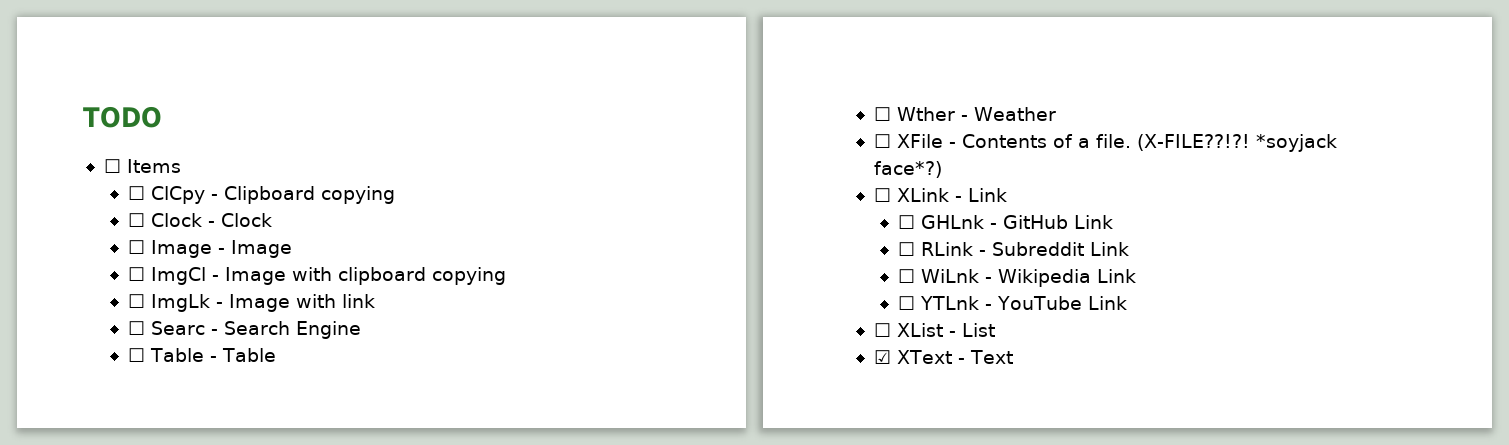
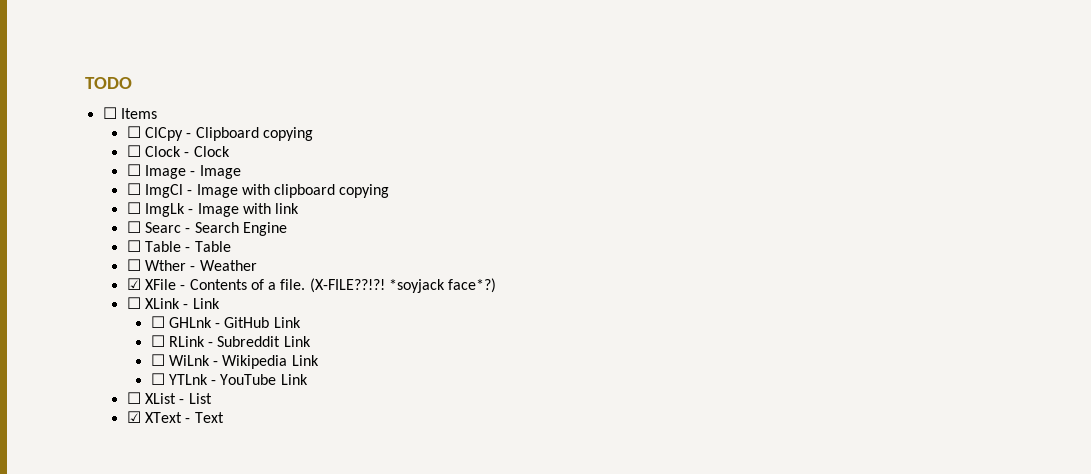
- ☐ XFile - Contents of a file.
+ ☑ XFile - Contents of a file.

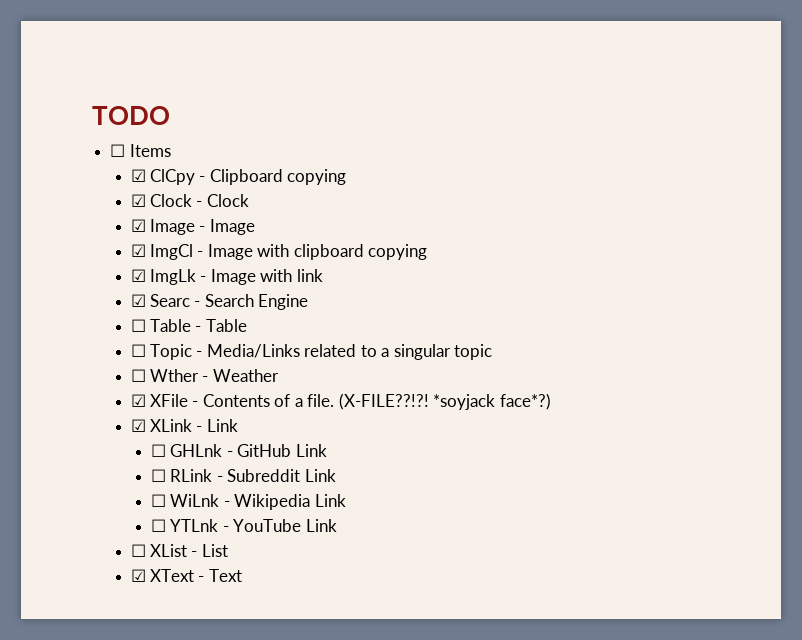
- ☐ ClCpy - Clipboard copying
+ ☑ ClCpy - Clipboard copying
- ☐ Clock - Clock
+ ☑ Clock - Clock
- ☐ Image - Image
+ ☑ Image - Image
- ☐ ImgCl - Image with clipboard copying
+ ☑ ImgCl - Image with clipboard copying
- ☐ ImgLk - Image with link
+ ☑ ImgLk - Image with link
- ☐ Searc - Search Engine
+ ☑ Searc - Search Engine
+ ☐ Topic - Media/Links related to a singular topic
- ☐ XLink - Link
+ ☑ XLink - Link

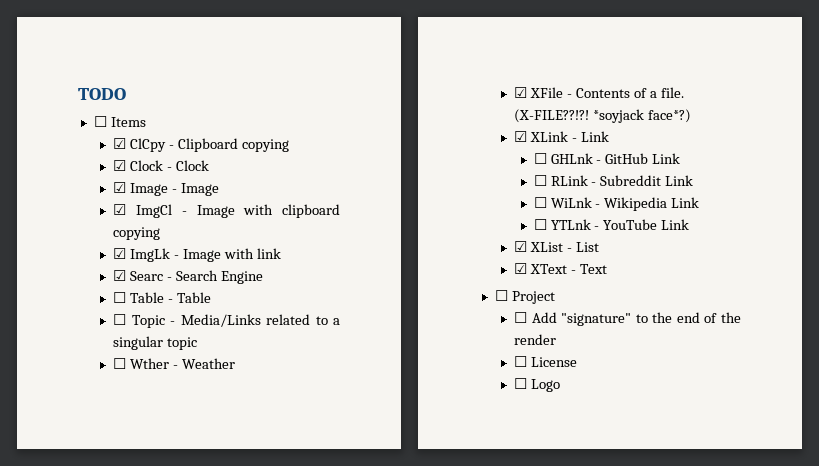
- ☐ XList - List
+ ☑ XList - List
+ ☐ Project
+ ☐ Add "signature" to the end of the render
+ ☐ License
+ ☐ Logo

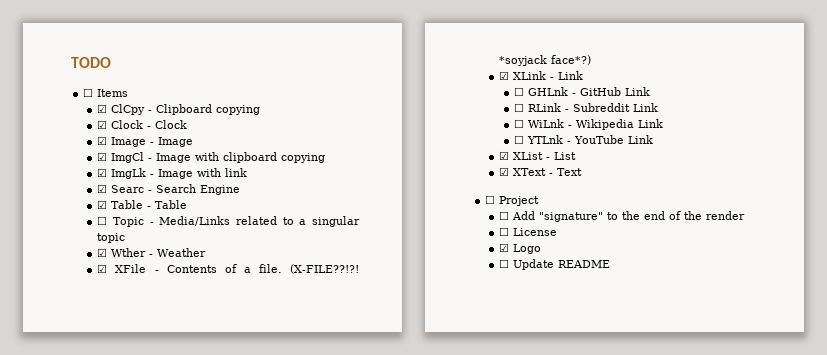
- ☐ Table - Table
+ ☑ Table - Table
- ☐ Wther - Weather
+ ☑ Wther - Weather
- ☐ Logo
+ ☑ Logo
+ ☐ Update README

